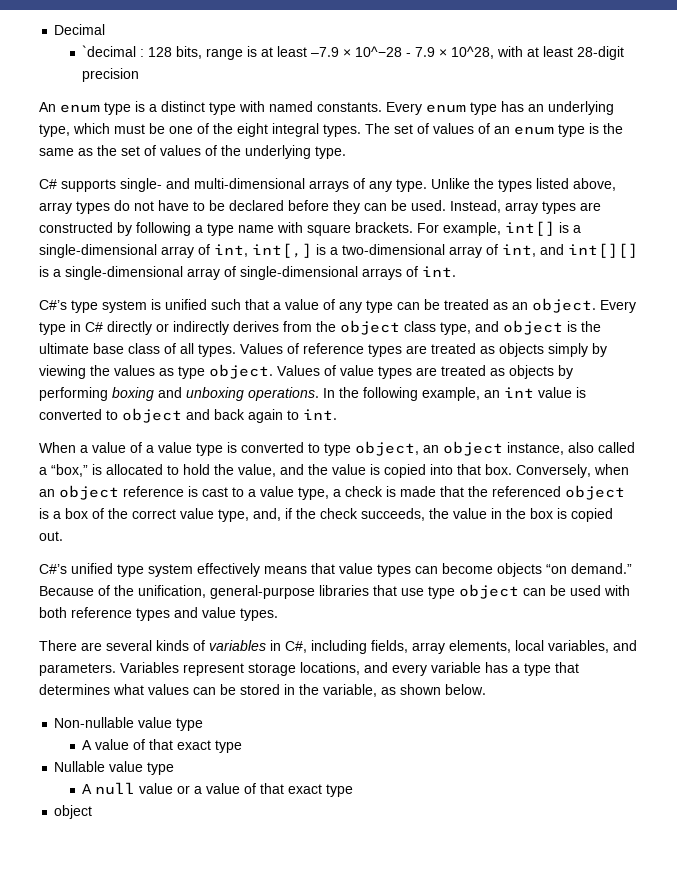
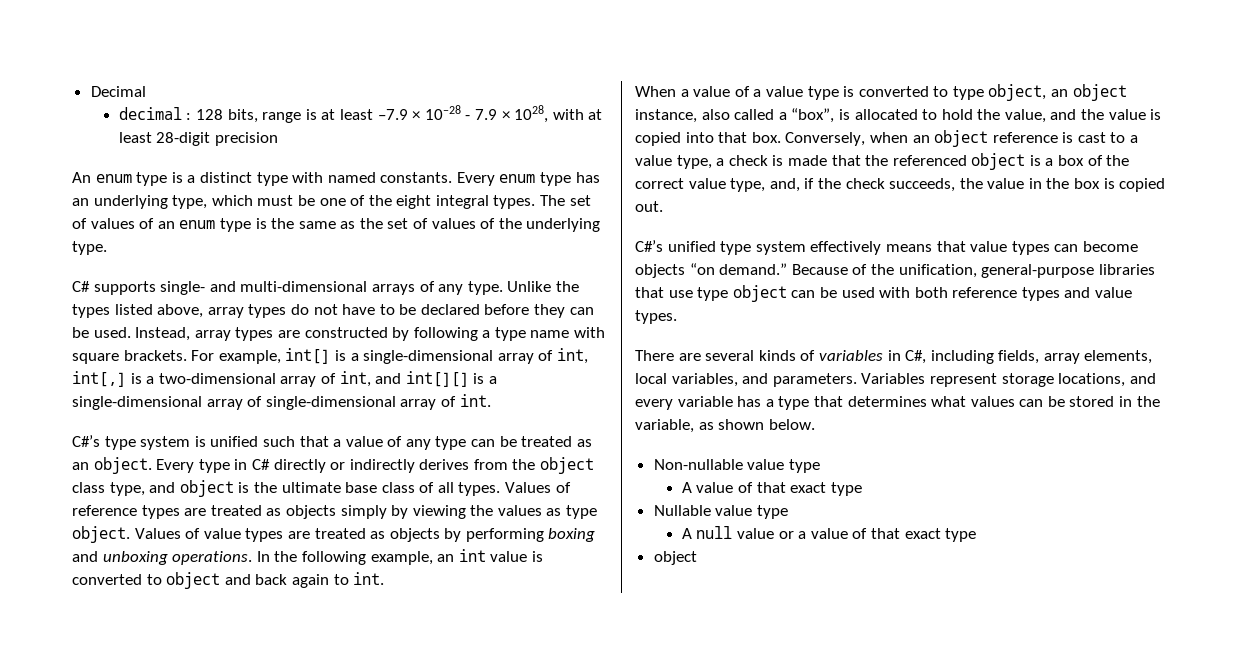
- `decimal : 128 bits, range is at least –7.9 × 10^−28 - 7.9 × 10^28, with at least 28-digit precision
+ decimal : 128 bits, range is at least –7.9 × 10−28 - 7.9 × 1028, with at least 28-digit precision
- For example, int[] is a single-dimensional array of int, int[,] is a two-dimensional array of int, and int[][] is a single-dimensional array of single-dimensional arrays of int.
+ For example, int[] is a single-dimensional array of int, int[,] is a two-dimensional array of int, and int[][] is a single-dimensional array of single-dimensional array of int.
- When a value of a value type is converted to type object, an object instance, also called a “box,” is allocated to hold the value, and the value is copied into that box.
+ When a value of a value type is converted to type object, an object instance, also called a “box”, is allocated to hold the value, and the value is copied into that box.

